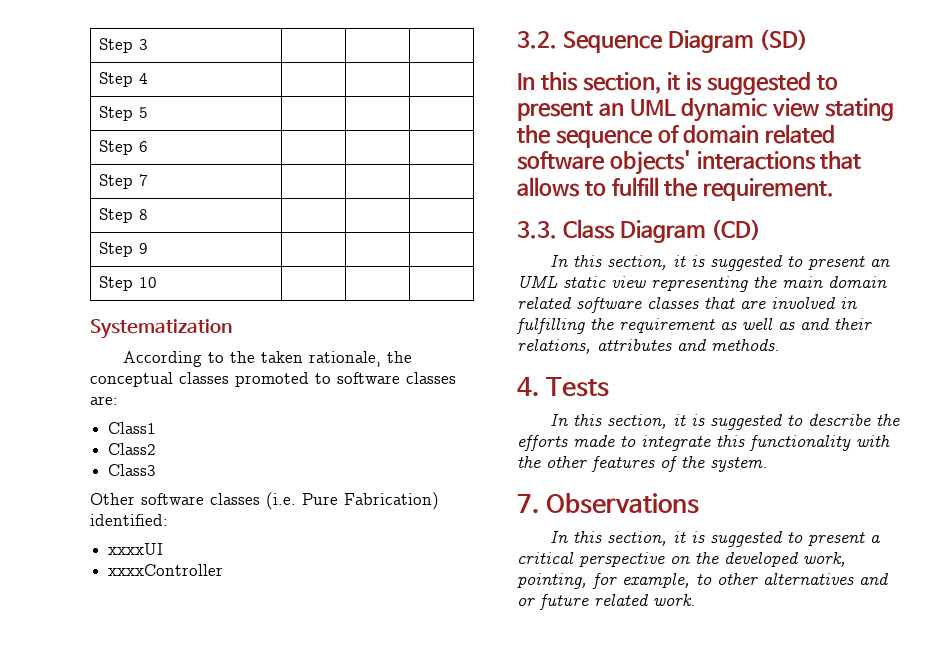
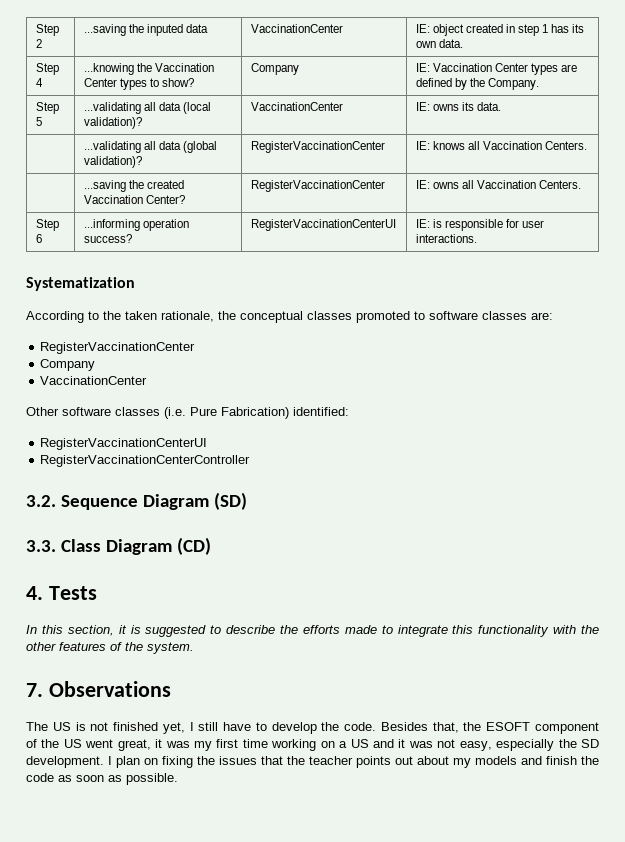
- Step 3 | | |
- Step 4 | | |
- Step 5 | | |
- Step 6 | | |
- Step 7 | | |
- Step 8 | | |
- Step 9 | | |
- Step 10 | | |
+ Step 2 | ...saving the inputed data | VaccinationCenter | IE: object created in step 1 has its own data.
+ Step 4 | ...knowing the Vaccination Center types to show? | Company | IE: Vaccination Center types are defined by the Company.
+ Step 5 | ...validating all data (local validation)? | VaccinationCenter | IE: owns its data.
+ | ...validating all data (global validation)? | RegisterVaccinationCenter | IE: knows all Vaccination Centers.
+ | ...saving the created Vaccination Center? | RegisterVaccinationCenter | IE: owns all Vaccination Centers.
+ Step 6 | ...informing operation success? | RegisterVaccinationCenterUI | IE: is responsible for user interactions.
  According to the taken rationale, the conceptual classes promoted to software classes are:
- Class1
- Class2
- Class3
+ RegisterVaccinationCenter
+ Company
+ VaccinationCenter
  Other software classes (i.e. Pure Fabrication) identified:
- xxxxUI
- xxxxController
+ RegisterVaccinationCenterUI
+ RegisterVaccinationCenterController
- In this section, it is suggested to present an UML dynamic view stating the sequence of domain related software objects' interactions that allows to fulfill the requirement.
  3.3. Class Diagram (CD)
- In this section, it is suggested to present an UML static view representing the main domain related software classes that are involved in fulfilling the requirement as well as and their relations, attributes and methods.
- In this section, it is suggested to present a critical perspective on the developed work, pointing, for example, to other alternatives and or future related work.
+ The US is not finished yet, I still have to develop the code. Besides that, the ESOFT component of the US went great, it was my first time working on a US and it was not easy, especially the SD development. I plan on fixing the issues that the teacher points out about my models and finish the code as soon as possible.

